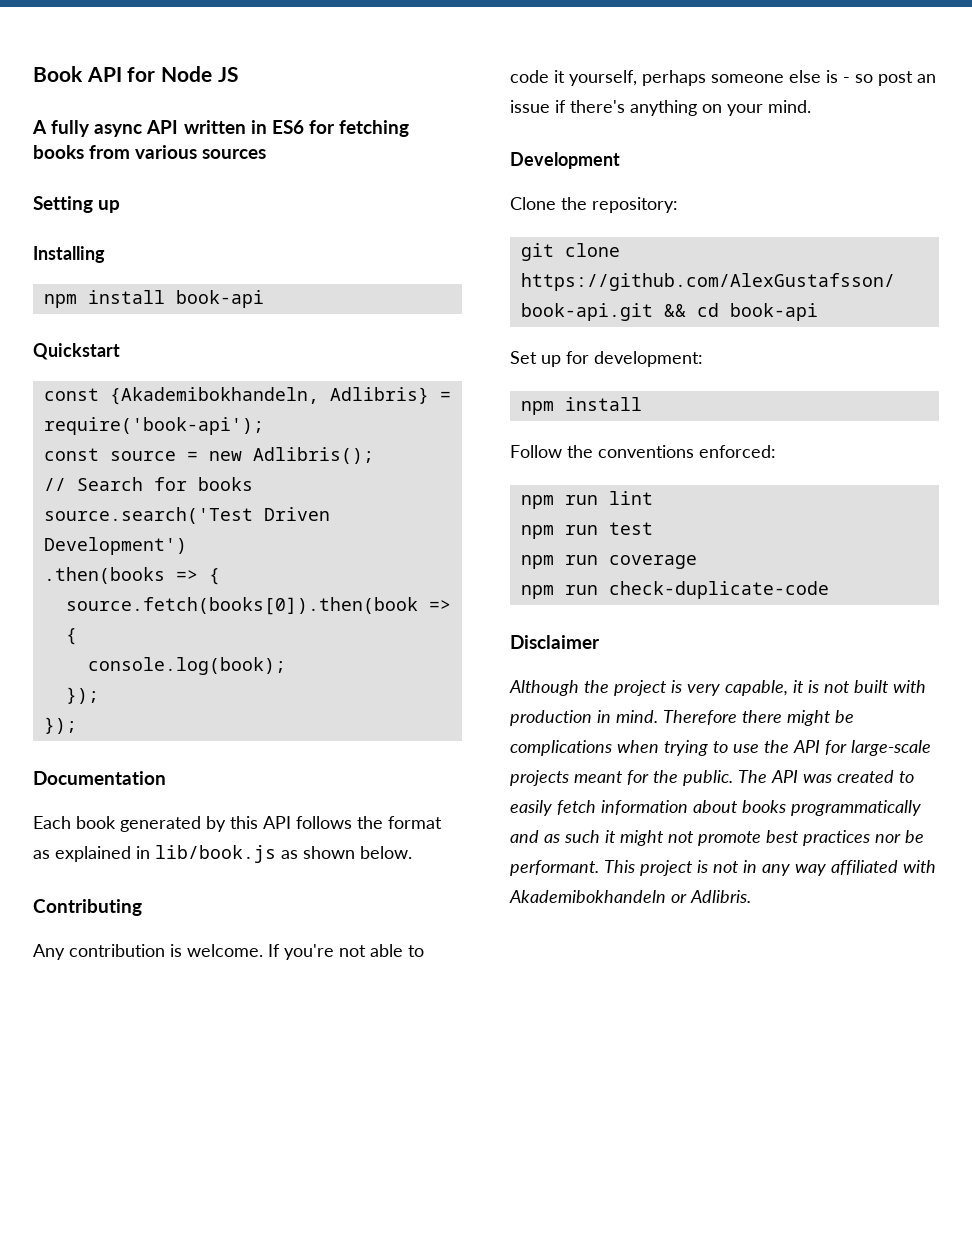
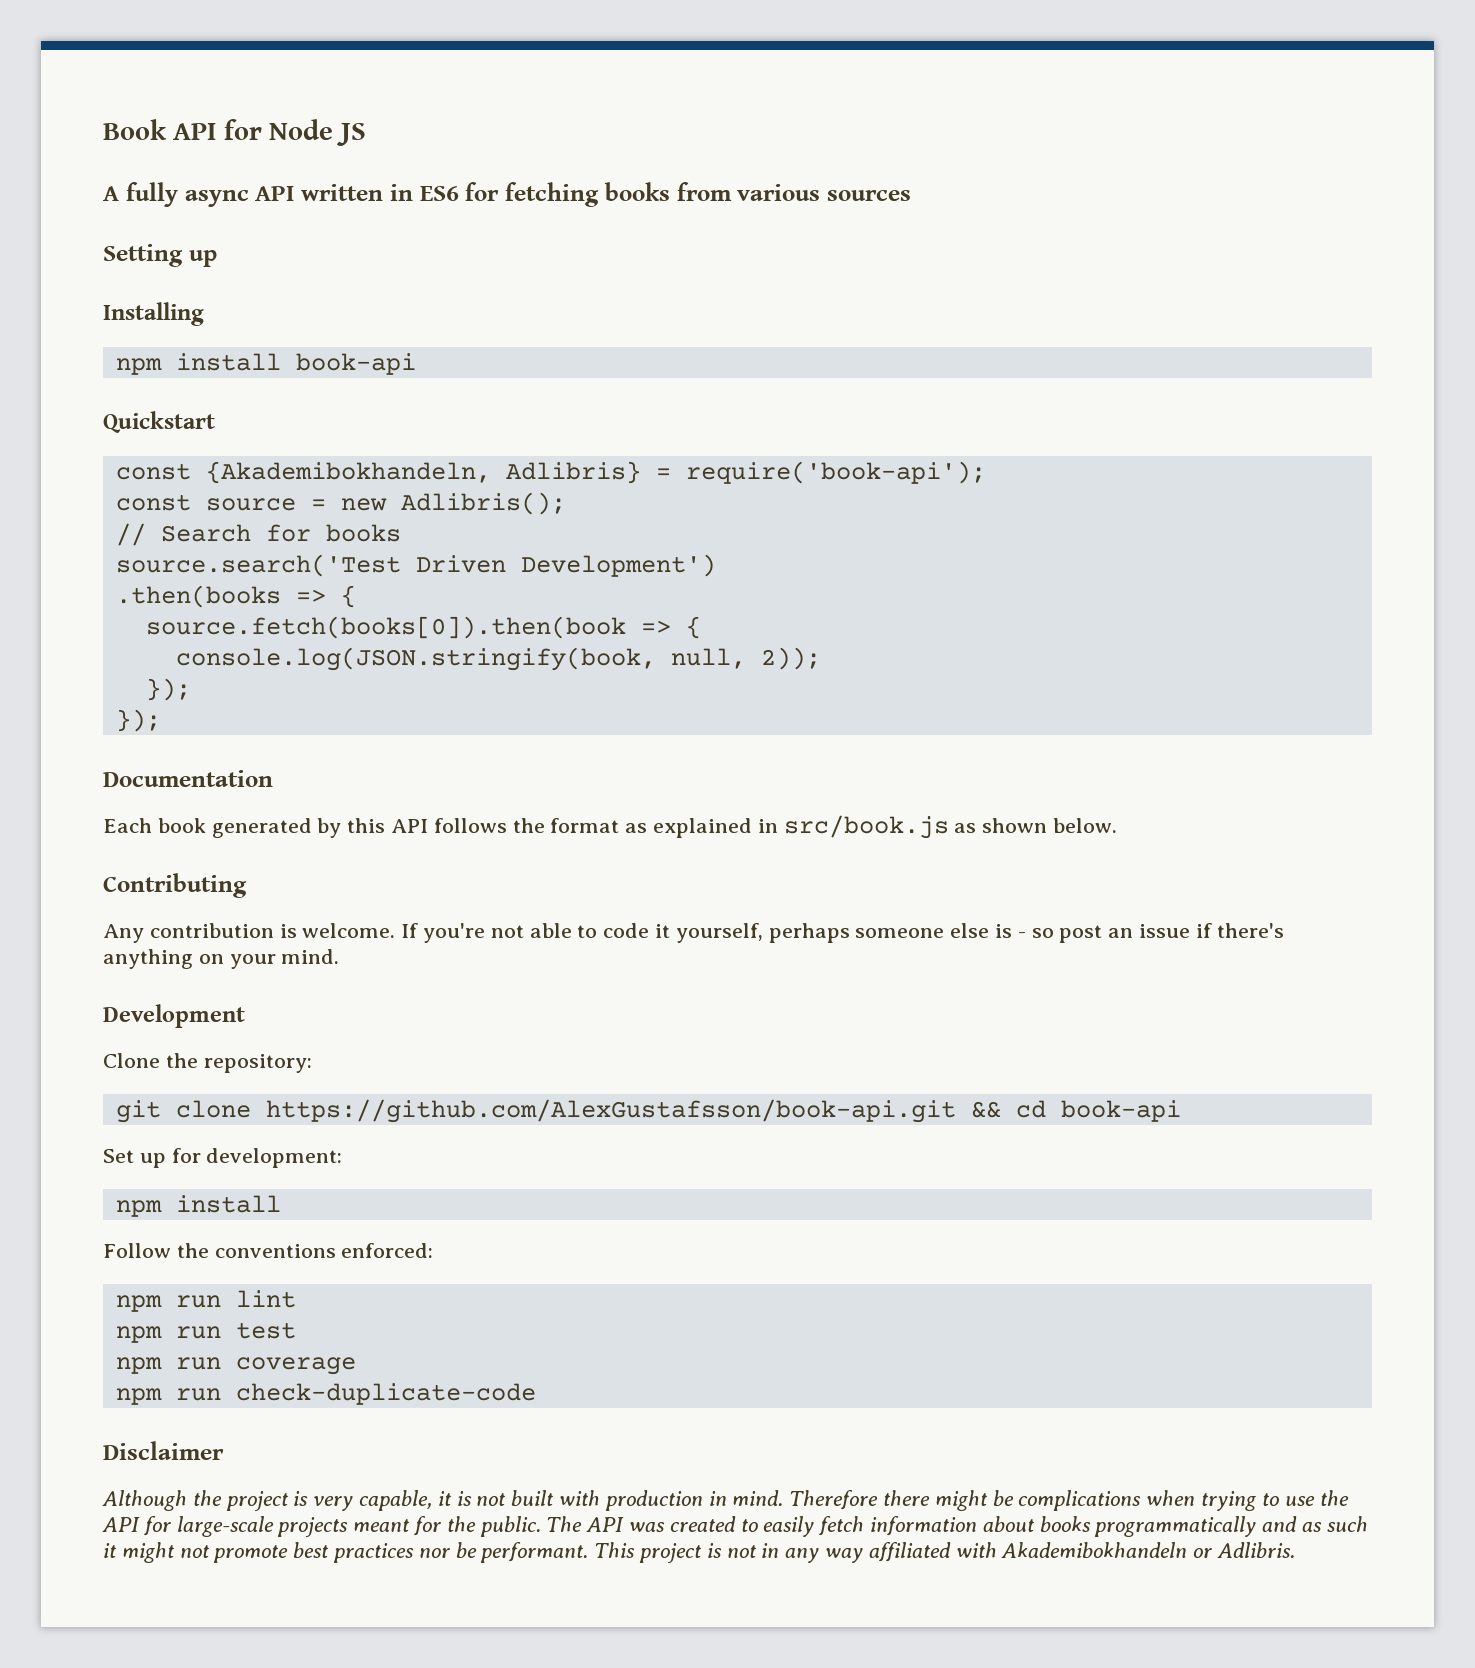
- console.log(book);
+ console.log(JSON.stringify(book, null, 2));
- Each book generated by this API follows the format as explained in lib/book.js as shown below.
+ Each book generated by this API follows the format as explained in src/book.js as shown below.

